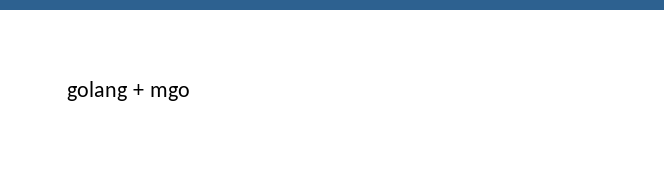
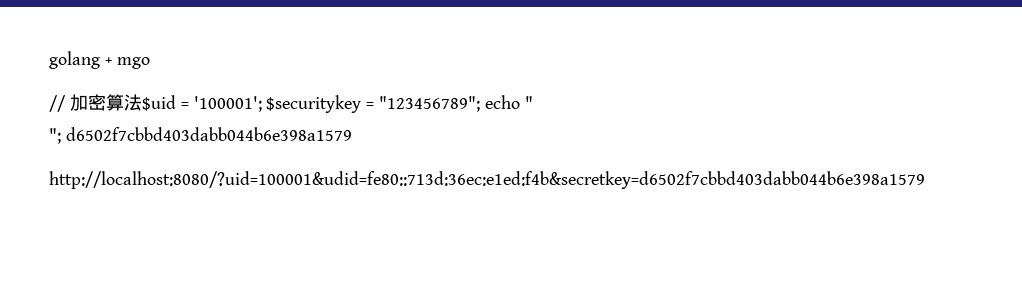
+ // 加密算法$uid = '100001'; $securitykey = "123456789"; echo "
+ "; d6502f7cbbd403dabb044b6e398a1579
+ http://localhost:8080/?uid=100001&udid=fe80::713d:36ec:e1ed:f4b&secretkey=d6502f7cbbd403dabb044b6e398a1579

